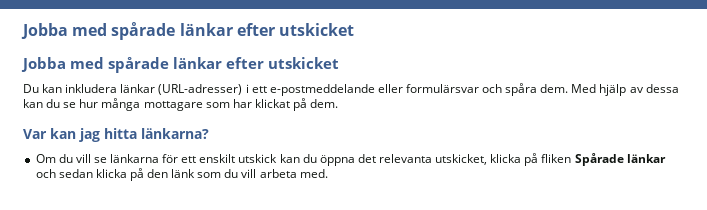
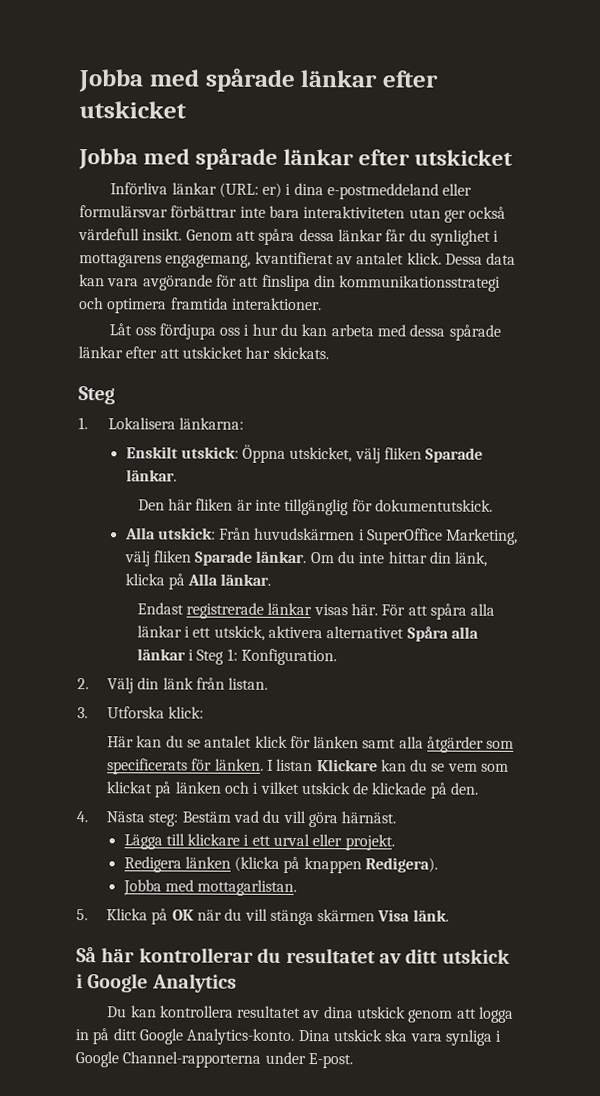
- Du kan inkludera länkar (URL-adresser) i ett e-postmeddelande eller formulärsvar och spåra dem. Med hjälp av dessa kan du se hur många mottagare som har klickat på dem.
- Var kan jag hitta länkarna?
- Om du vill se länkarna för ett enskilt utskick kan du öppna det relevanta utskicket, klicka på fliken Spårade länkar och sedan klicka på den länk som du vill arbeta med.
+ Införliva länkar (URL: er) i dina e-postmeddeland eller formulärsvar förbättrar inte bara interaktiviteten utan ger också värdefull insikt. Genom att spåra dessa länkar får du synlighet i mottagarens engagemang, kvantifierat av antalet klick. Dessa data kan vara avgörande för att finslipa din kommunikationsstrategi och optimera framtida interaktioner.
+ Låt oss fördjupa oss i hur du kan arbeta med dessa spårade länkar efter att utskicket har skickats.
+ Steg
+ 1. Lokalisera länkarna:
+ Enskilt utskick: Öppna utskicket, välj fliken Sparade länkar.
+ Den här fliken är inte tillgänglig för dokumentutskick.
+ Alla utskick: Från huvudskärmen i SuperOffice Marketing, välj fliken Sparade länkar. Om du inte hittar din länk, klicka på Alla länkar.
+ Endast registrerade länkar visas här. För att spåra alla länkar i ett utskick, aktivera alternativet Spåra alla länkar i Steg 1: Konfiguration.
+ 2. Välj din länk från listan.
+ 3. Utforska klick:
+ Här kan du se antalet klick för länken samt alla åtgärder som specificerats för länken. I listan Klickare kan du se vem som klickat på länken och i vilket utskick de klickade på den.
+ 4. Nästa steg: Bestäm vad du vill göra härnäst.
+ Lägga till klickare i ett urval eller projekt.
+ Redigera länken (klicka på knappen Redigera).
+ Jobba med mottagarlistan.
+ 5. Klicka på OK när du vill stänga skärmen Visa länk.
+ Så här kontrollerar du resultatet av ditt utskick i Google Analytics
+ Du kan kontrollera resultatet av dina utskick genom att logga in på ditt Google Analytics-konto. Dina utskick ska vara synliga i Google Channel-rapporterna under E-post.

